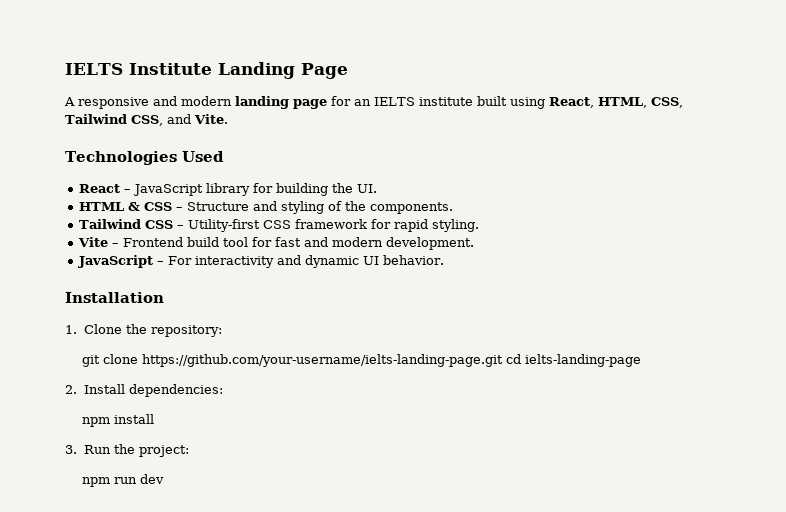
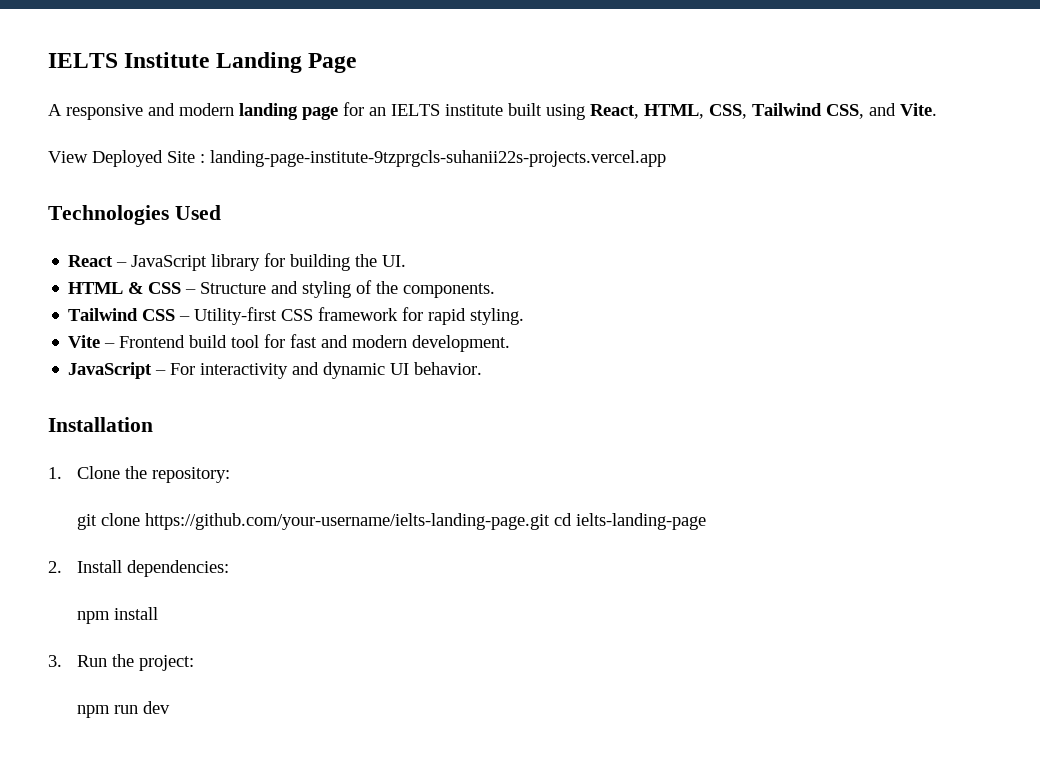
+ View Deployed Site : landing-page-institute-9tzprgcls-suhanii22s-projects.vercel.app

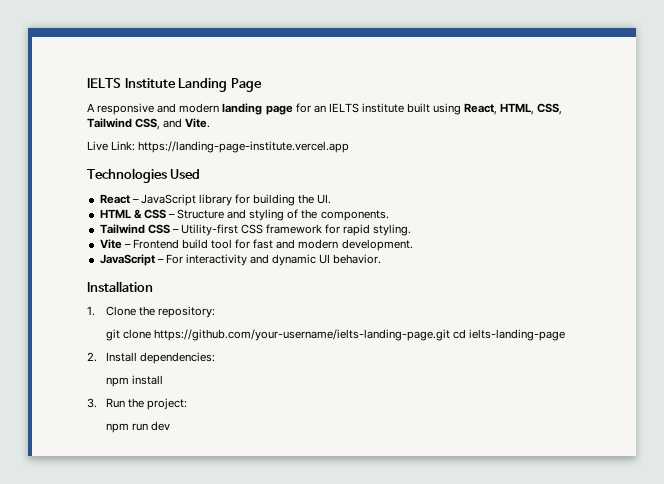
- View Deployed Site : landing-page-institute-9tzprgcls-suhanii22s-projects.vercel.app
+ Live Link: https://landing-page-institute.vercel.app

